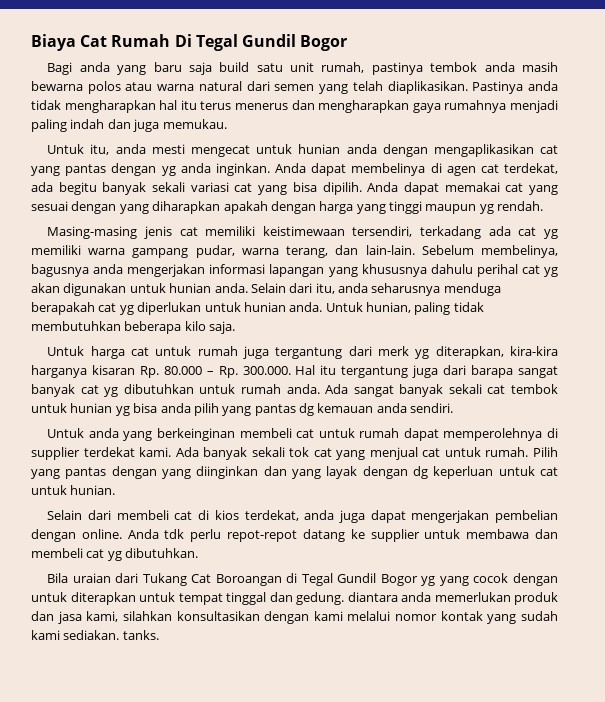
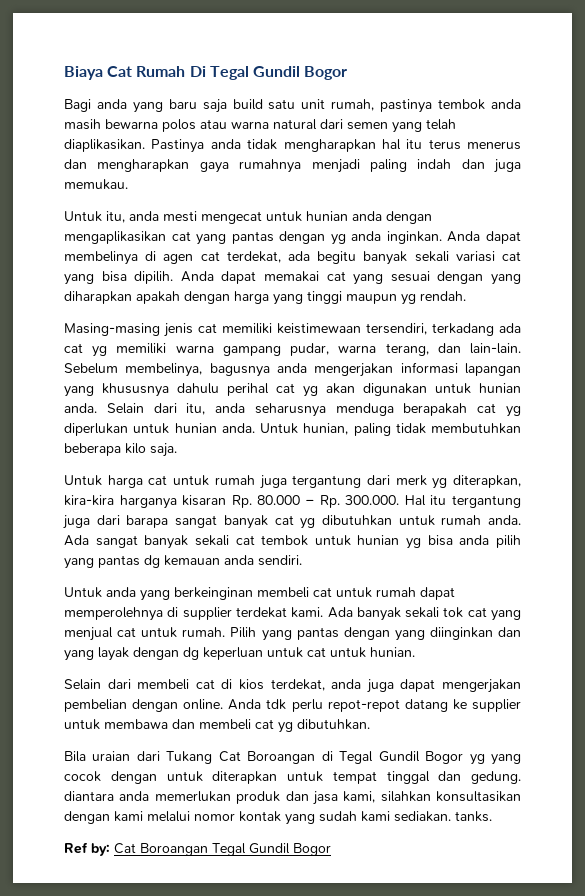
+ Ref by: Cat Boroangan Tegal Gundil Bogor

